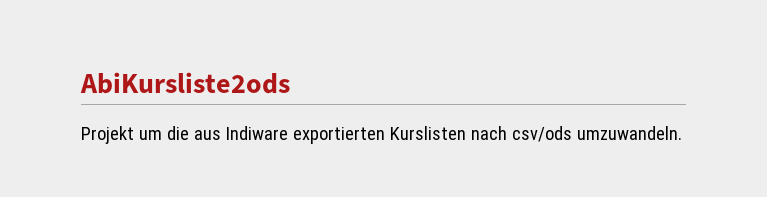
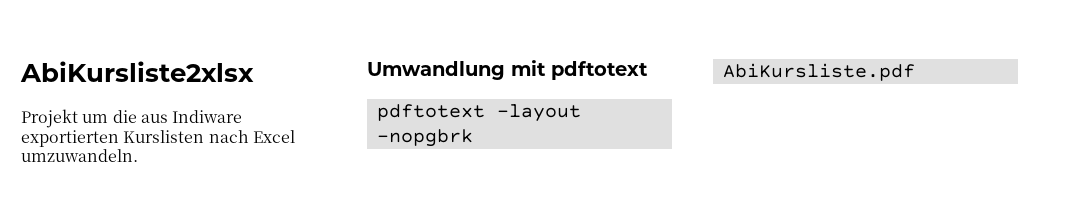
- AbiKursliste2ods
+ AbiKursliste2xlsx
- Projekt um die aus Indiware exportierten Kurslisten nach csv/ods umzuwandeln.
+ Projekt um die aus Indiware exportierten Kurslisten nach Excel umzuwandeln.
+ Umwandlung mit pdftotext
+ pdftotext -layout -nopgbrk AbiKursliste.pdf

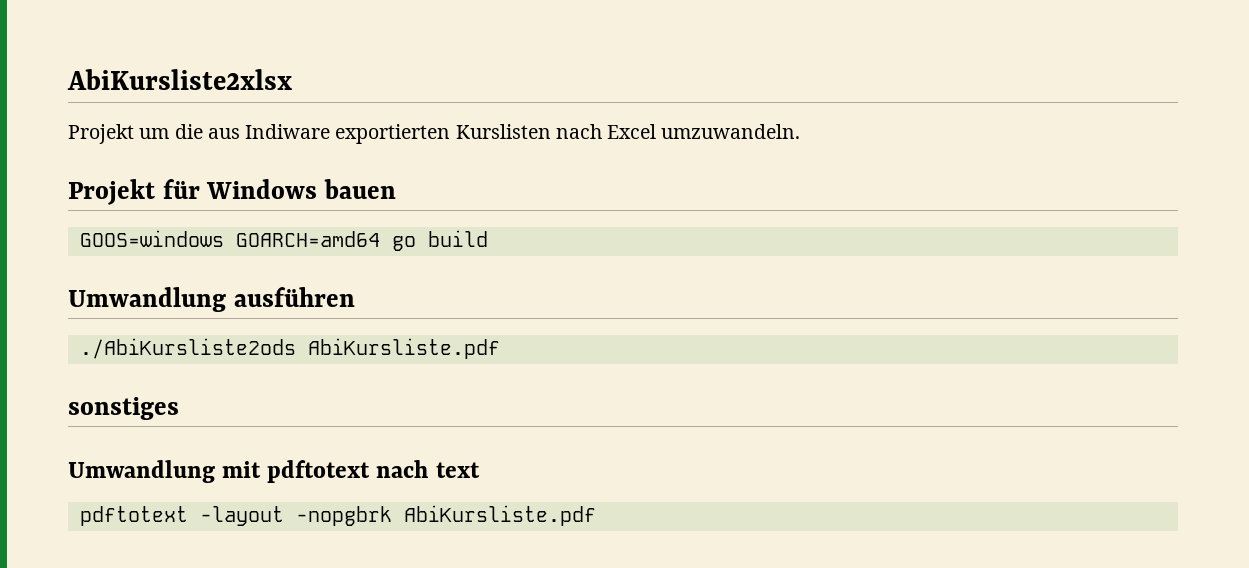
+ Projekt für Windows bauen
+ GOOS=windows GOARCH=amd64 go build
+ Umwandlung ausführen
+ ./AbiKursliste2ods AbiKursliste.pdf
+ sonstiges
- Umwandlung mit pdftotext
+ Umwandlung mit pdftotext nach text

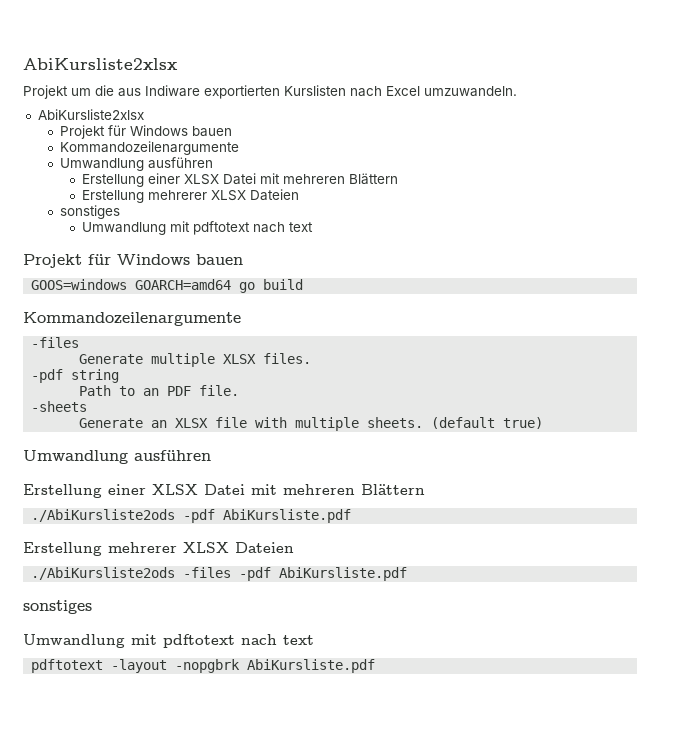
  Projekt um die aus Indiware exportierten Kurslisten nach Excel umzuwandeln.
+ AbiKursliste2xlsx
+ Projekt für Windows bauen
+ Kommandozeilenargumente
+ Umwandlung ausführen
+ Erstellung einer XLSX Datei mit mehreren Blättern
+ Erstellung mehrerer XLSX Dateien
+ sonstiges
+ Umwandlung mit pdftotext nach text
  GOOS=windows GOARCH=amd64 go build
+ Kommandozeilenargumente
+ -files
+ Generate multiple XLSX files.
+ -pdf string
+ Path to an PDF file.
+ -sheets
+ Generate an XLSX file with multiple sheets. (default true)
  Umwandlung ausführen
- ./AbiKursliste2ods AbiKursliste.pdf
+ Erstellung einer XLSX Datei mit mehreren Blättern
+ ./AbiKursliste2ods -pdf AbiKursliste.pdf
+ Erstellung mehrerer XLSX Dateien
+ ./AbiKursliste2ods -files -pdf AbiKursliste.pdf

